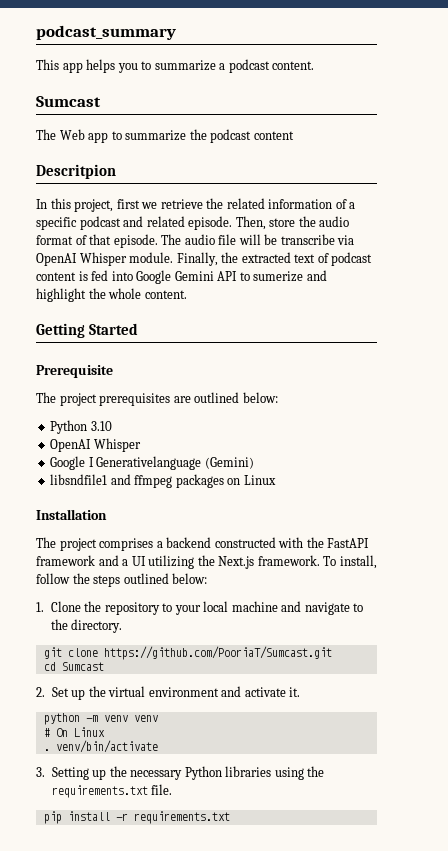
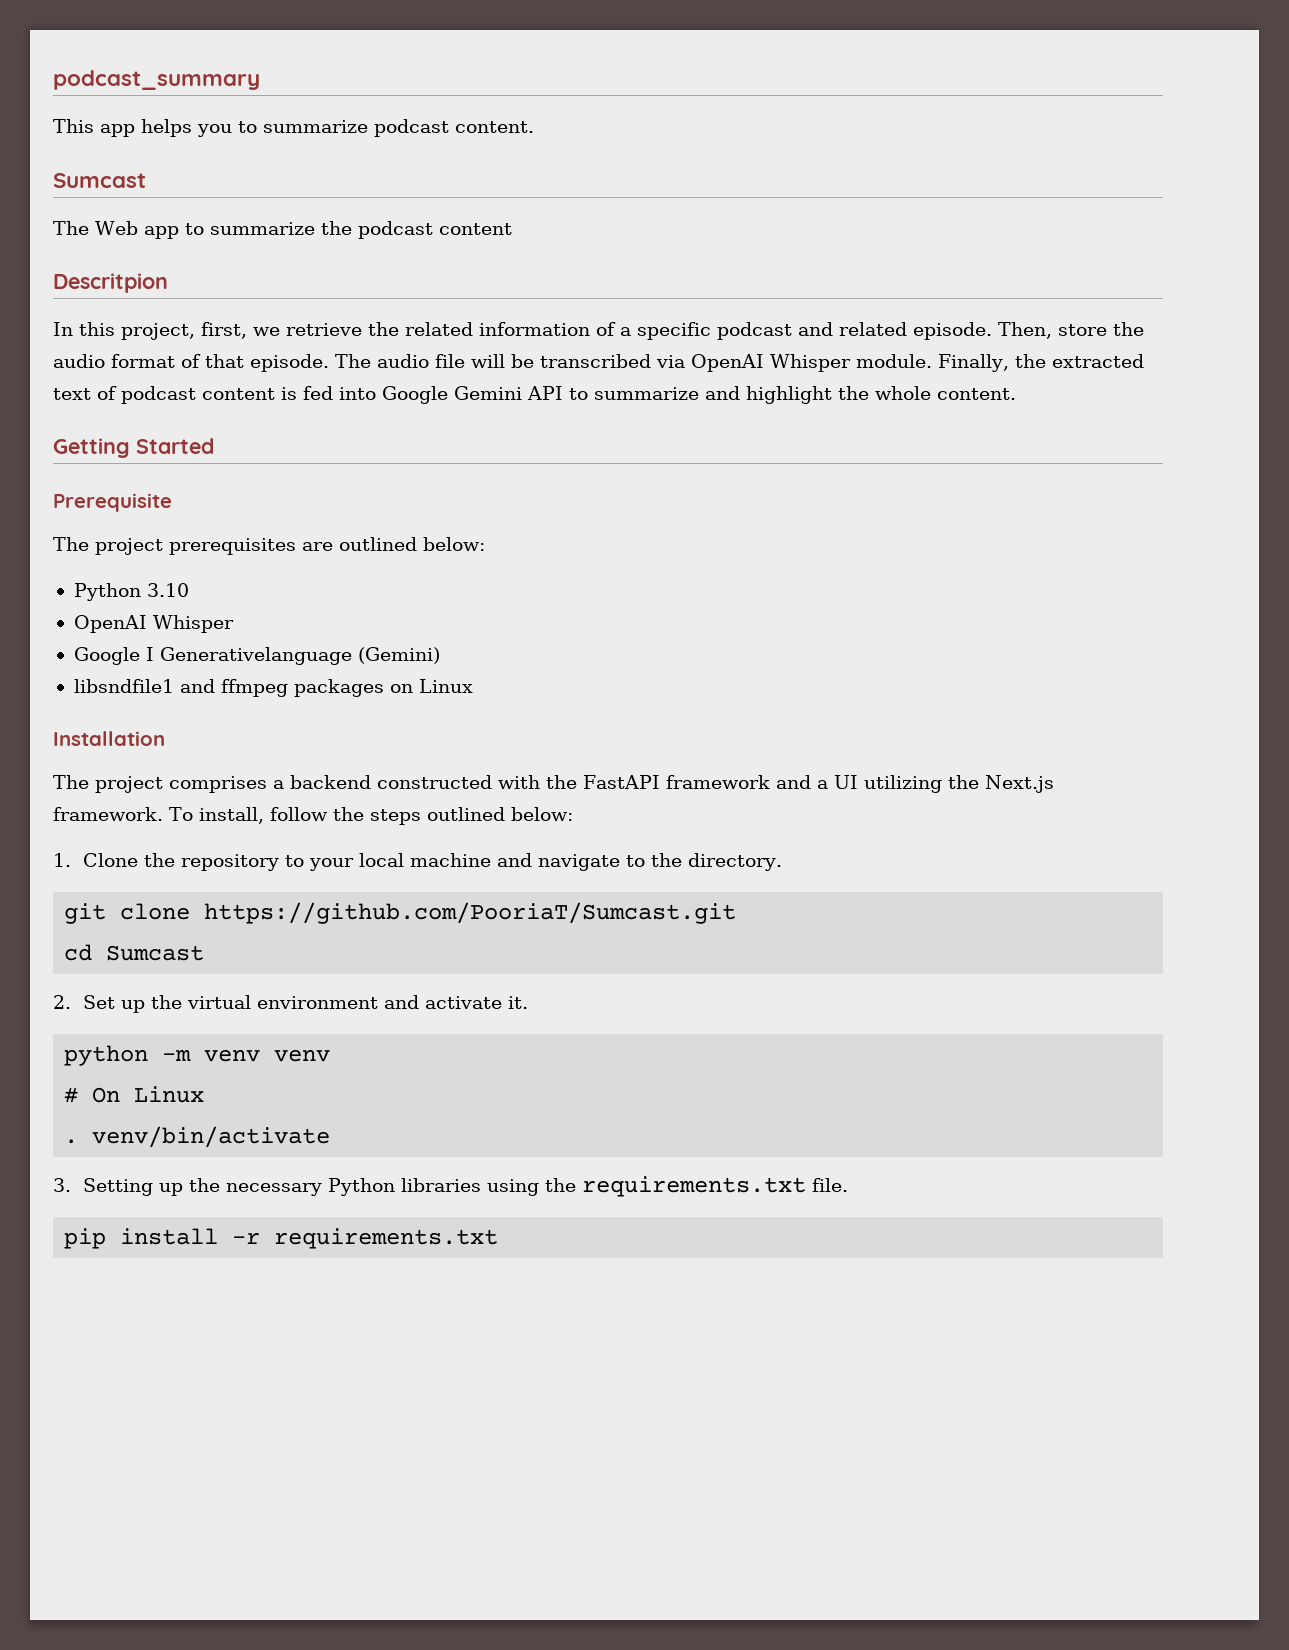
- This app helps you to summarize a podcast content.
+ This app helps you to summarize podcast content.
- In this project, first we retrieve the related information of a specific podcast and related episode.
+ In this project, first, we retrieve the related information of a specific podcast and related episode.
- The audio file will be transcribe via OpenAI Whisper module.
+ The audio file will be transcribed via OpenAI Whisper module.
- Finally, the extracted text of podcast content is fed into Google Gemini API to sumerize and highlight the whole content.
+ Finally, the extracted text of podcast content is fed into Google Gemini API to summarize and highlight the whole content.

